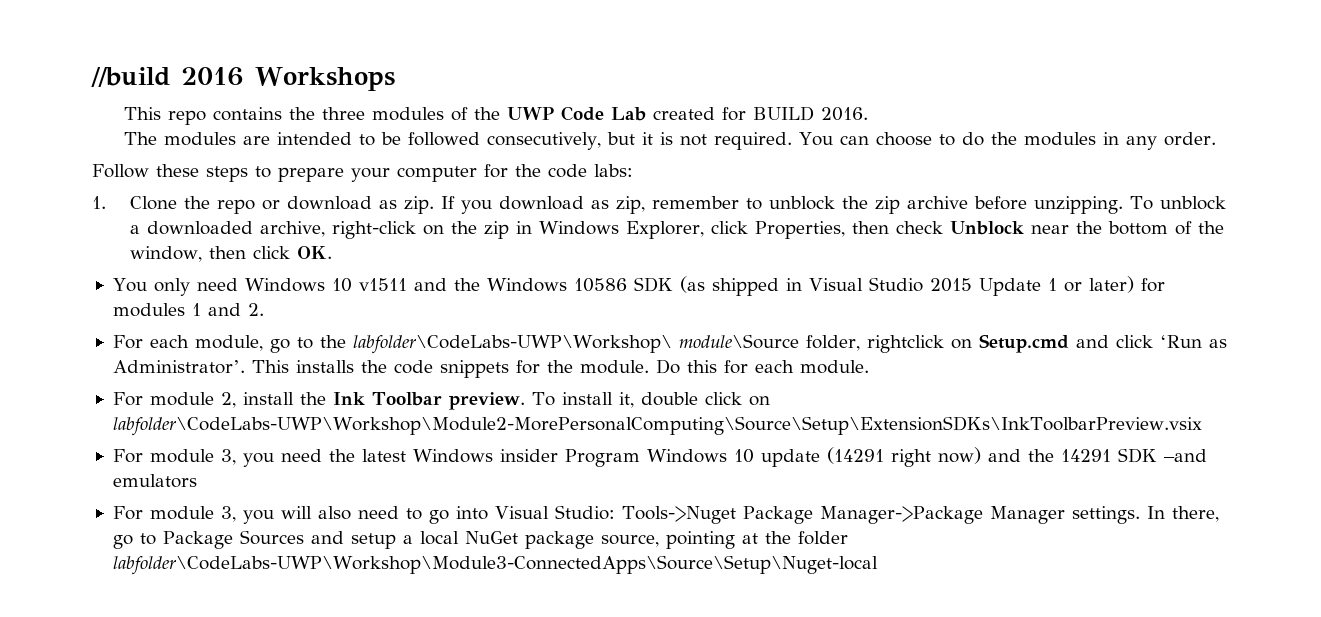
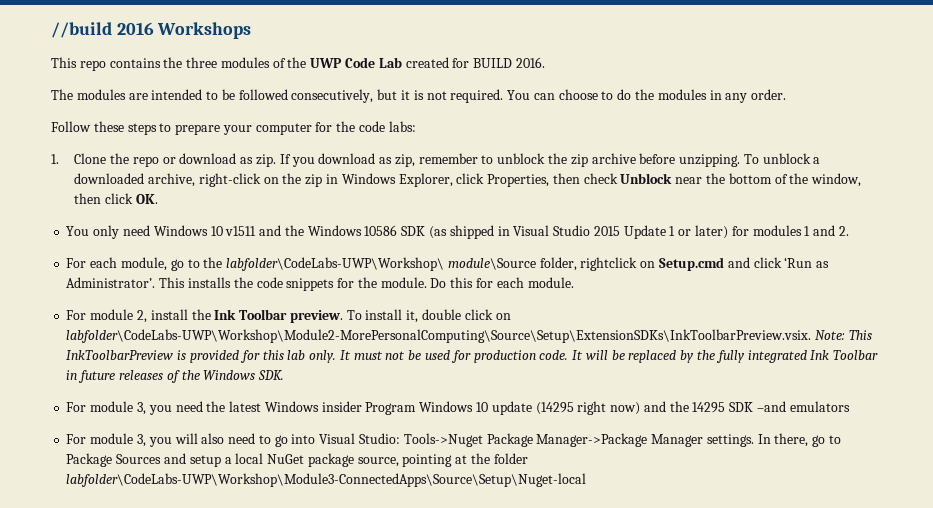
- To install it, double click on labfolder\CodeLabs-UWP\Workshop\Module2-MorePersonalComputing\Source\Setup\ExtensionSDKs\InkToolbarPreview.vsix
+ To install it, double click on labfolder\CodeLabs-UWP\Workshop\Module2-MorePersonalComputing\Source\Setup\ExtensionSDKs\InkToolbarPreview.vsix. Note: This InkToolbarPreview is provided for this lab only. It must not be used for production code. It will be replaced by the fully integrated Ink Toolbar in future releases of the Windows SDK.
- For module 3, you need the latest Windows insider Program Windows 10 update (14291 right now) and the 14291 SDK –and emulators
+ For module 3, you need the latest Windows insider Program Windows 10 update (14295 right now) and the 14295 SDK –and emulators

